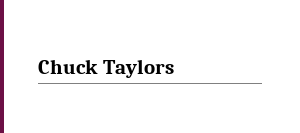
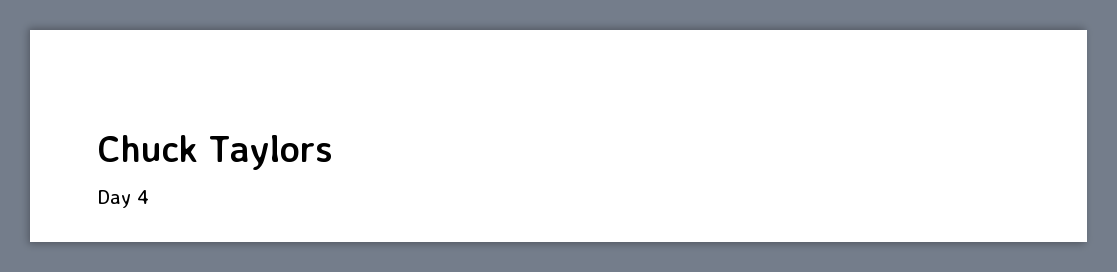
+ Day 4

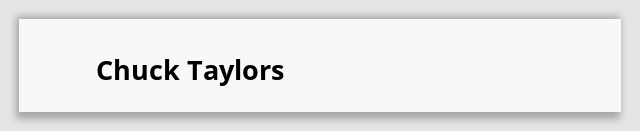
- Day 4

